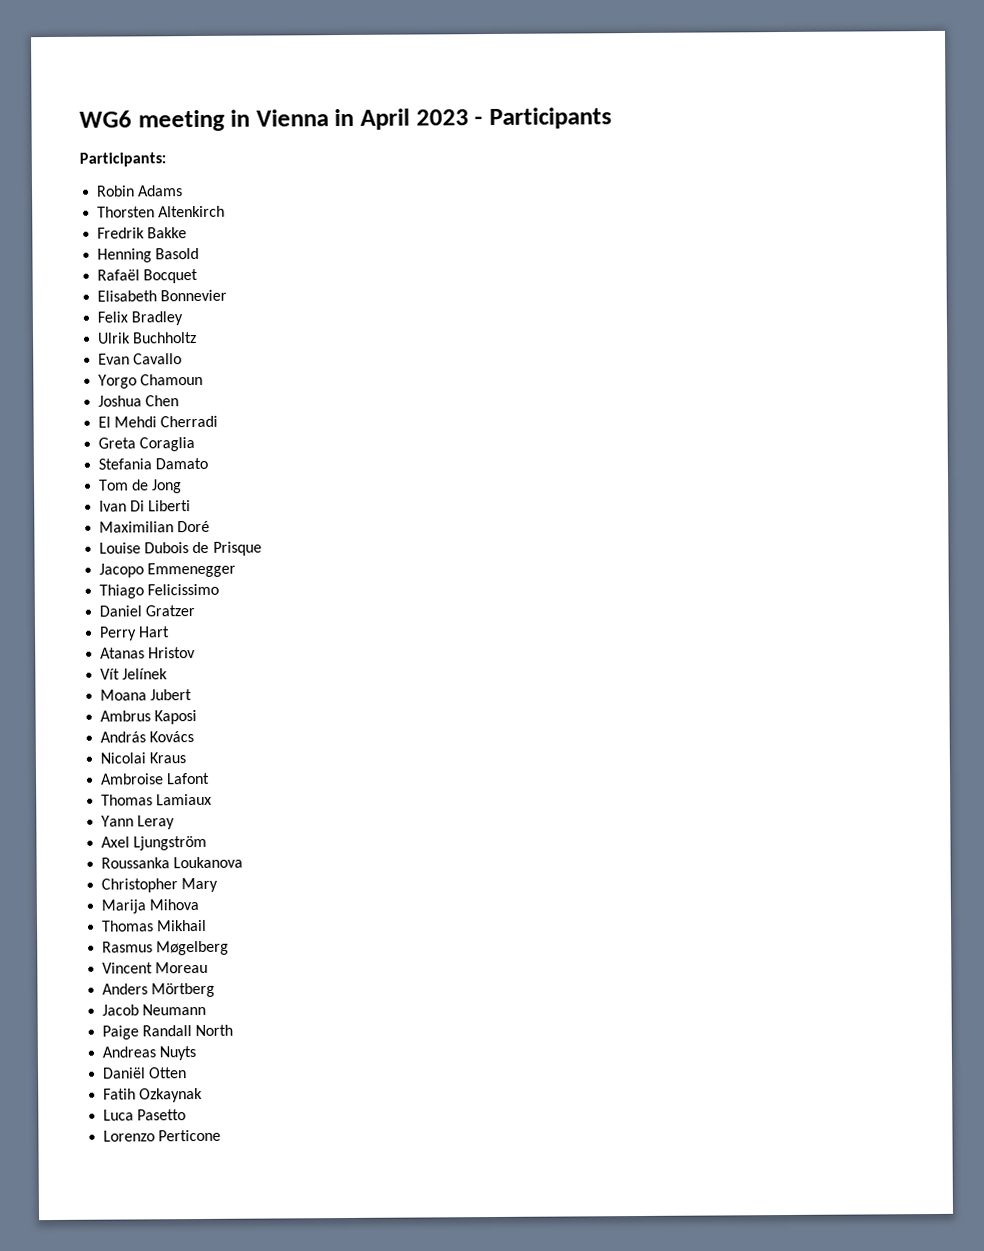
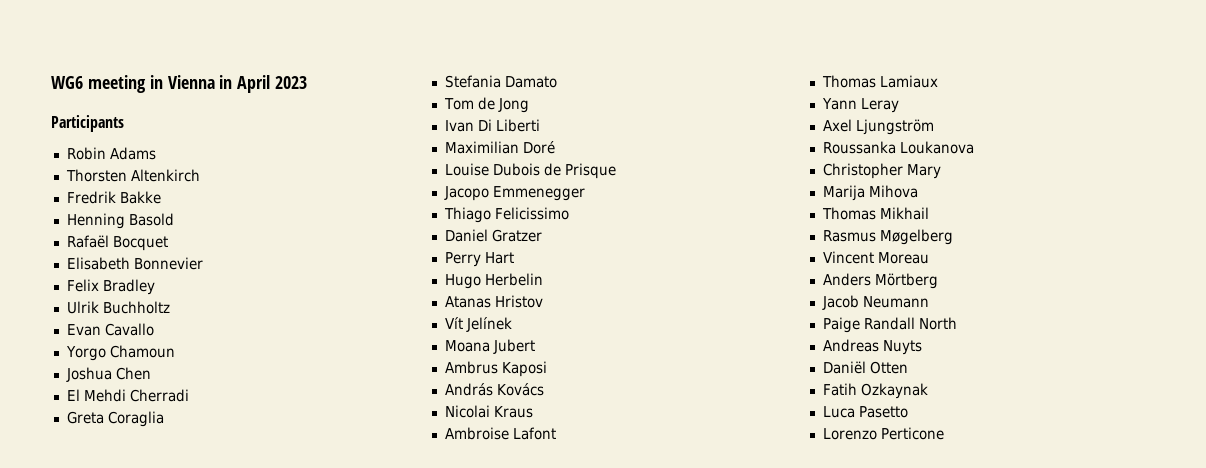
- WG6 meeting in Vienna in April 2023 - Participants
+ WG6 meeting in Vienna in April 2023
+ Participants
- Participants:
+ Hugo Herbelin

